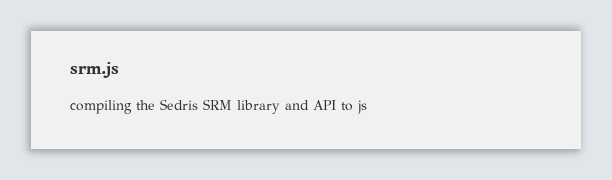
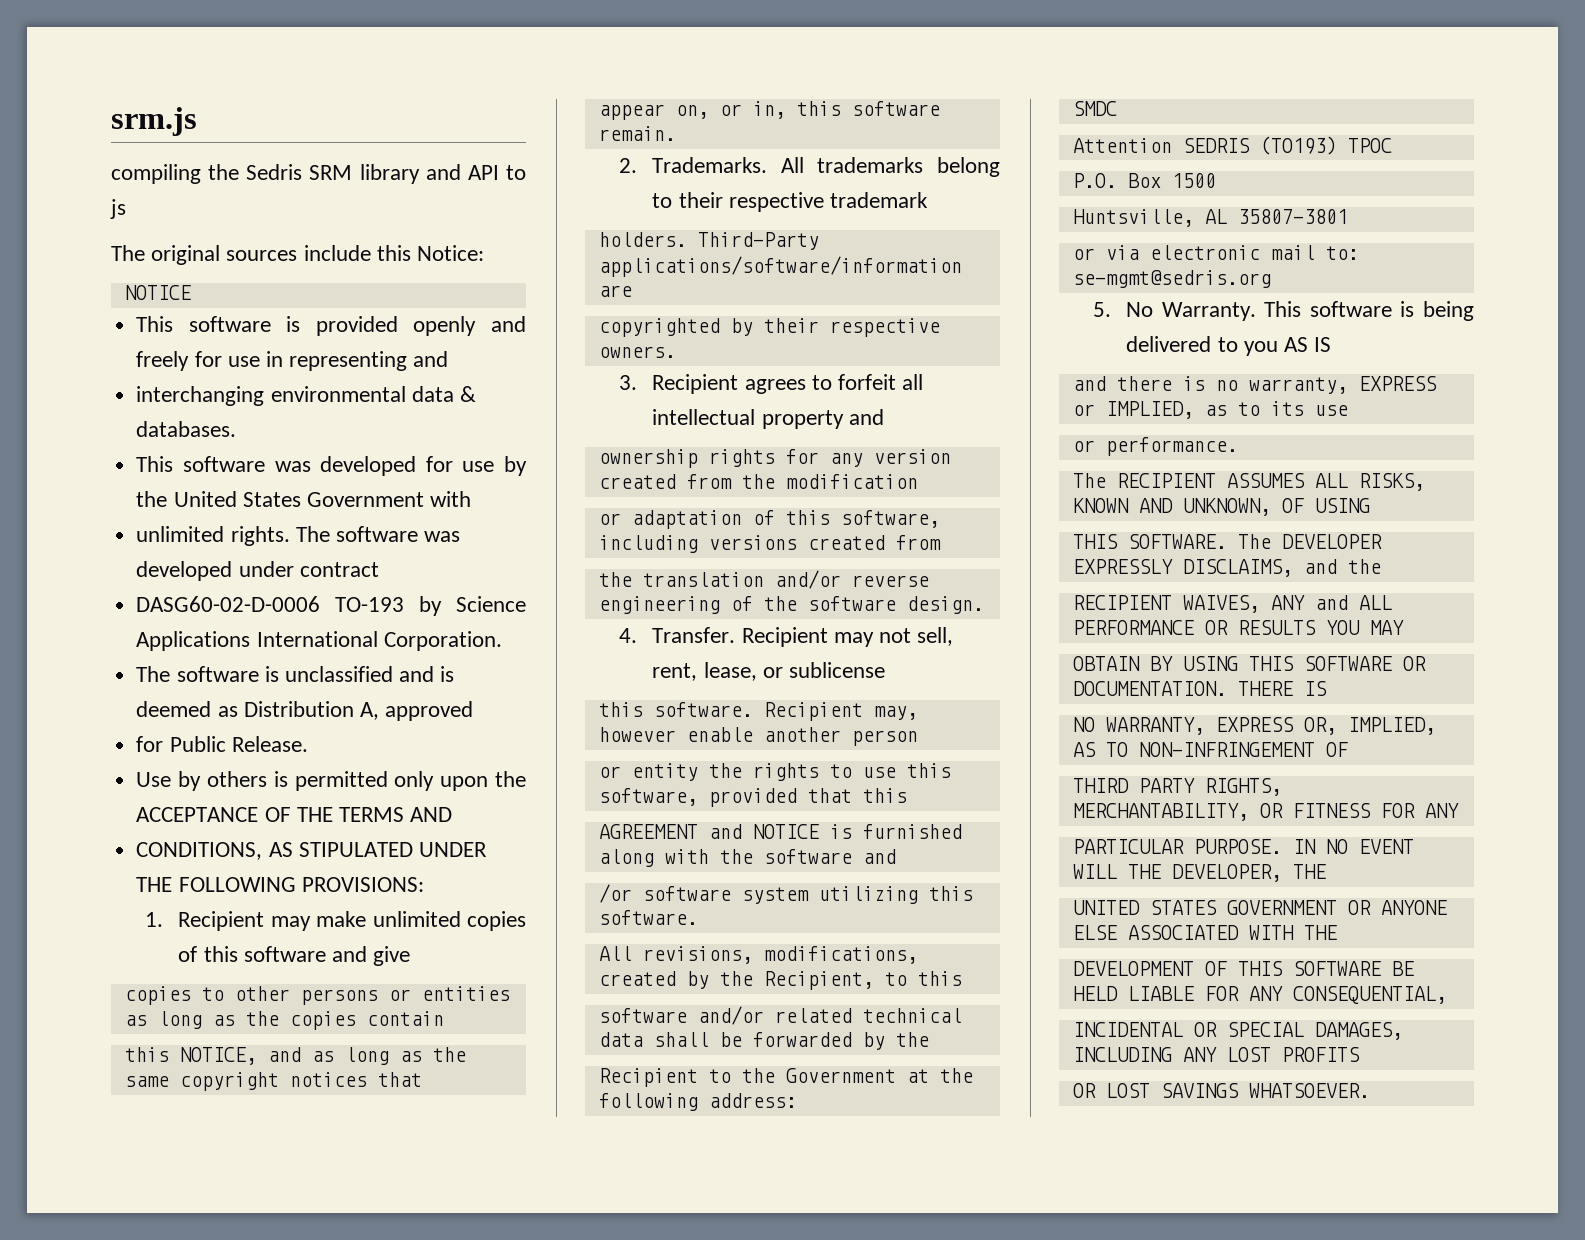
+ The original sources include this Notice:
+ NOTICE
+ This software is provided openly and freely for use in representing and
+ interchanging environmental data & databases.
+ This software was developed for use by the United States Government with
+ unlimited rights. The software was developed under contract
+ DASG60-02-D-0006 TO-193 by Science Applications International Corporation.
+ The software is unclassified and is deemed as Distribution A, approved
+ for Public Release.
+ Use by others is permitted only upon the ACCEPTANCE OF THE TERMS AND
+ CONDITIONS, AS STIPULATED UNDER THE FOLLOWING PROVISIONS:
+ 1. Recipient may make unlimited copies of this software and give
+ copies to other persons or entities as long as the copies contain
+ this NOTICE, and as long as the same copyright notices that
+ appear on, or in, this software remain.
+ 2. Trademarks. All trademarks belong to their respective trademark
+ holders. Third-Party applications/software/information are
+ copyrighted by their respective owners.
+ 3. Recipient agrees to forfeit all intellectual property and
+ ownership rights for any version created from the modification
+ or adaptation of this software, including versions created from
+ the translation and/or reverse engineering of the software design.
+ 4. Transfer. Recipient may not sell, rent, lease, or sublicense
+ this software. Recipient may, however enable another person
+ or entity the rights to use this software, provided that this
+ AGREEMENT and NOTICE is furnished along with the software and
+ /or software system utilizing this software.
+ All revisions, modifications, created by the Recipient, to this
+ software and/or related technical data shall be forwarded by the
+ Recipient to the Government at the following address:
+ SMDC
+ Attention SEDRIS (TO193) TPOC
+ P.O. Box 1500
+ Huntsville, AL 35807-3801
+ or via electronic mail to: se-mgmt@sedris.org
+ 5. No Warranty. This software is being delivered to you AS IS
+ and there is no warranty, EXPRESS or IMPLIED, as to its use
+ or performance.
+ The RECIPIENT ASSUMES ALL RISKS, KNOWN AND UNKNOWN, OF USING
+ THIS SOFTWARE. The DEVELOPER EXPRESSLY DISCLAIMS, and the
+ RECIPIENT WAIVES, ANY and ALL PERFORMANCE OR RESULTS YOU MAY
+ OBTAIN BY USING THIS SOFTWARE OR DOCUMENTATION. THERE IS
+ NO WARRANTY, EXPRESS OR, IMPLIED, AS TO NON-INFRINGEMENT OF
+ THIRD PARTY RIGHTS, MERCHANTABILITY, OR FITNESS FOR ANY
+ PARTICULAR PURPOSE. IN NO EVENT WILL THE DEVELOPER, THE
+ UNITED STATES GOVERNMENT OR ANYONE ELSE ASSOCIATED WITH THE
+ DEVELOPMENT OF THIS SOFTWARE BE HELD LIABLE FOR ANY CONSEQUENTIAL,
+ INCIDENTAL OR SPECIAL DAMAGES, INCLUDING ANY LOST PROFITS
+ OR LOST SAVINGS WHATSOEVER.

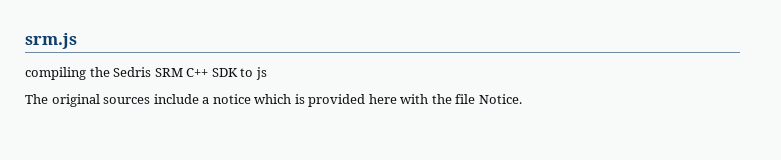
- compiling the Sedris SRM library and API to js
+ compiling the Sedris SRM C++ SDK to js
- The original sources include this Notice:
- NOTICE
- This software is provided openly and freely for use in representing and
- interchanging environmental data & databases.
- This software was developed for use by the United States Government with
- unlimited rights. The software was developed under contract
- DASG60-02-D-0006 TO-193 by Science Applications International Corporation.
- The software is unclassified and is deemed as Distribution A, approved
- for Public Release.
- Use by others is permitted only upon the ACCEPTANCE OF THE TERMS AND
- CONDITIONS, AS STIPULATED UNDER THE FOLLOWING PROVISIONS:
- 1. Recipient may make unlimited copies of this software and give
- copies to other persons or entities as long as the copies contain
- this NOTICE, and as long as the same copyright notices that
- appear on, or in, this software remain.
- 2. Trademarks. All trademarks belong to their respective trademark
- holders. Third-Party applications/software/information are
- copyrighted by their respective owners.
- 3. Recipient agrees to forfeit all intellectual property and
- ownership rights for any version created from the modification
- or adaptation of this software, including versions created from
- the translation and/or reverse engineering of the software design.
- 4. Transfer. Recipient may not sell, rent, lease, or sublicense
- this software. Recipient may, however enable another person
- or entity the rights to use this software, provided that this
- AGREEMENT and NOTICE is furnished along with the software and
- /or software system utilizing this software.
- All revisions, modifications, created by the Recipient, to this
- software and/or related technical data shall be forwarded by the
- Recipient to the Government at the following address:
- SMDC
- Attention SEDRIS (TO193) TPOC
- P.O. Box 1500
- Huntsville, AL 35807-3801
- or via electronic mail to: se-mgmt@sedris.org
- 5. No Warranty. This software is being delivered to you AS IS
- and there is no warranty, EXPRESS or IMPLIED, as to its use
- or performance.
- The RECIPIENT ASSUMES ALL RISKS, KNOWN AND UNKNOWN, OF USING
- THIS SOFTWARE. The DEVELOPER EXPRESSLY DISCLAIMS, and the
- RECIPIENT WAIVES, ANY and ALL PERFORMANCE OR RESULTS YOU MAY
- OBTAIN BY USING THIS SOFTWARE OR DOCUMENTATION. THERE IS
- NO WARRANTY, EXPRESS OR, IMPLIED, AS TO NON-INFRINGEMENT OF
- THIRD PARTY RIGHTS, MERCHANTABILITY, OR FITNESS FOR ANY
- PARTICULAR PURPOSE. IN NO EVENT WILL THE DEVELOPER, THE
- UNITED STATES GOVERNMENT OR ANYONE ELSE ASSOCIATED WITH THE
- DEVELOPMENT OF THIS SOFTWARE BE HELD LIABLE FOR ANY CONSEQUENTIAL,
- INCIDENTAL OR SPECIAL DAMAGES, INCLUDING ANY LOST PROFITS
- OR LOST SAVINGS WHATSOEVER.
+ The original sources include a notice which is provided here with the file Notice.

